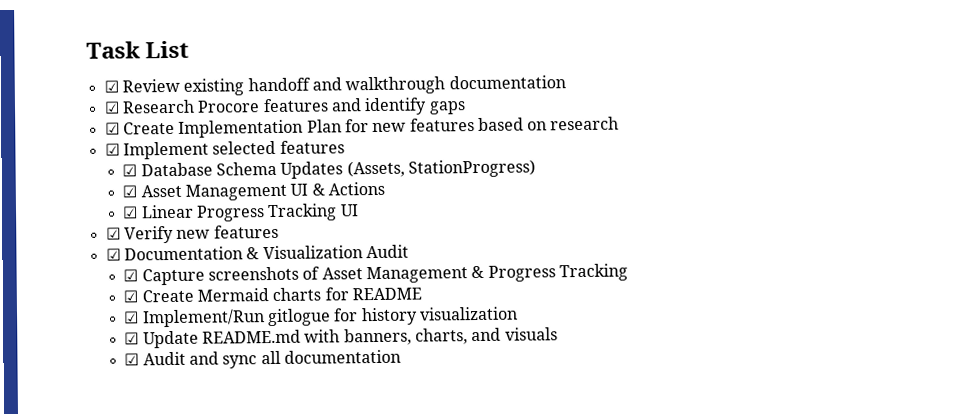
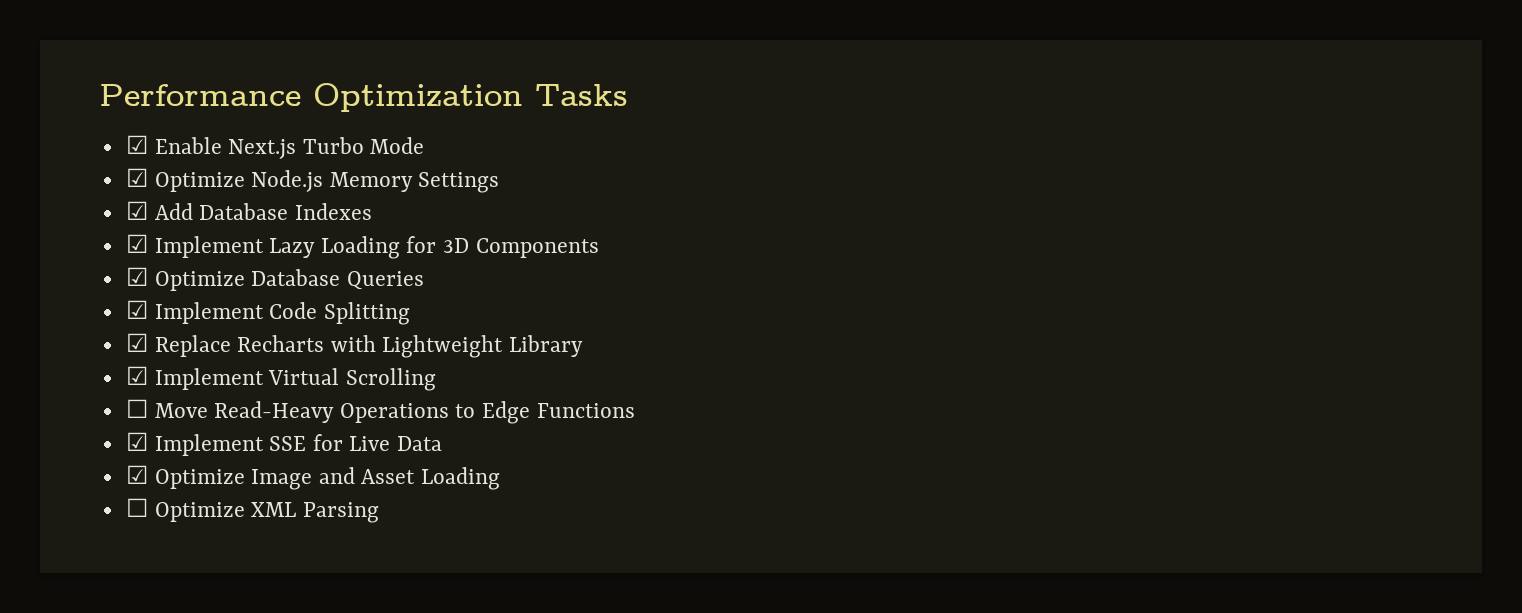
- Task List
- ☑ Review existing handoff and walkthrough documentation
- ☑ Research Procore features and identify gaps
- ☑ Create Implementation Plan for new features based on research
- ☑ Implement selected features
- ☑ Database Schema Updates (Assets, StationProgress)
- ☑ Asset Management UI & Actions
- ☑ Linear Progress Tracking UI
- ☑ Verify new features
- ☑ Documentation & Visualization Audit
- ☑ Capture screenshots of Asset Management & Progress Tracking
- ☑ Create Mermaid charts for README
- ☑ Implement/Run gitlogue for history visualization
- ☑ Update README.md with banners, charts, and visuals
- ☑ Audit and sync all documentation
+ Performance Optimization Tasks
+ ☑ Enable Next.js Turbo Mode
+ ☑ Optimize Node.js Memory Settings
+ ☑ Add Database Indexes
+ ☑ Implement Lazy Loading for 3D Components
+ ☑ Optimize Database Queries
+ ☑ Implement Code Splitting
+ ☑ Replace Recharts with Lightweight Library
+ ☑ Implement Virtual Scrolling
+ ☐ Move Read-Heavy Operations to Edge Functions
+ ☑ Implement SSE for Live Data
+ ☑ Optimize Image and Asset Loading
+ ☐ Optimize XML Parsing

